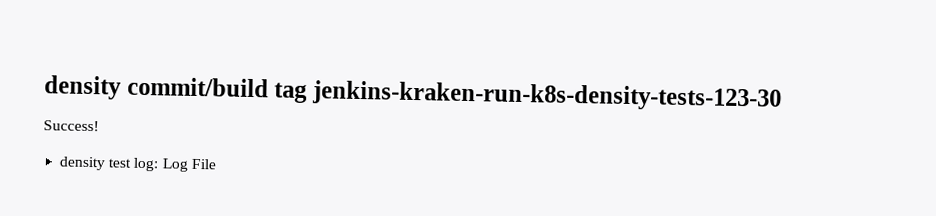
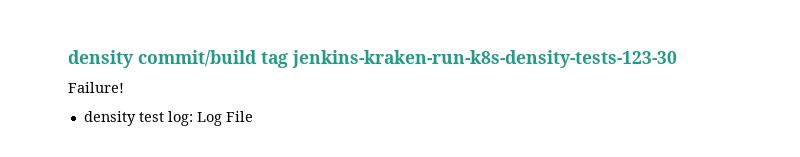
- Success!
+ Failure!

